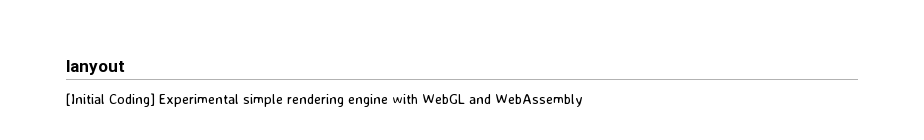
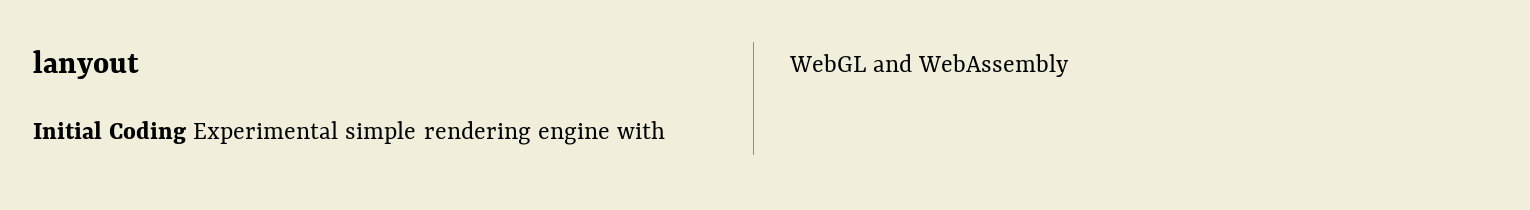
- [Initial Coding] Experimental simple rendering engine with WebGL and WebAssembly
+ Initial Coding Experimental simple rendering engine with WebGL and WebAssembly

